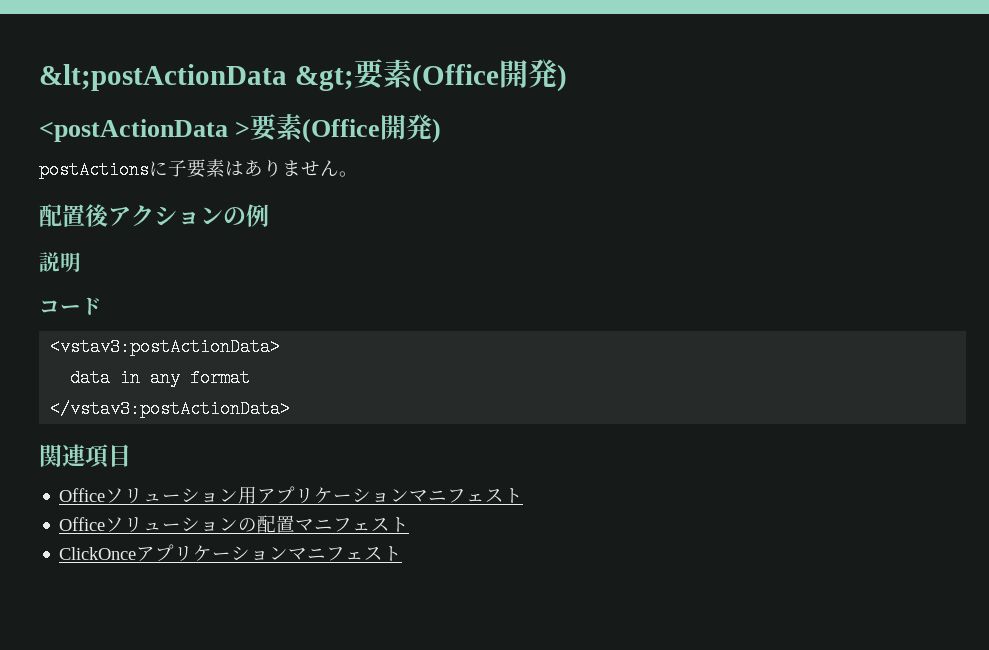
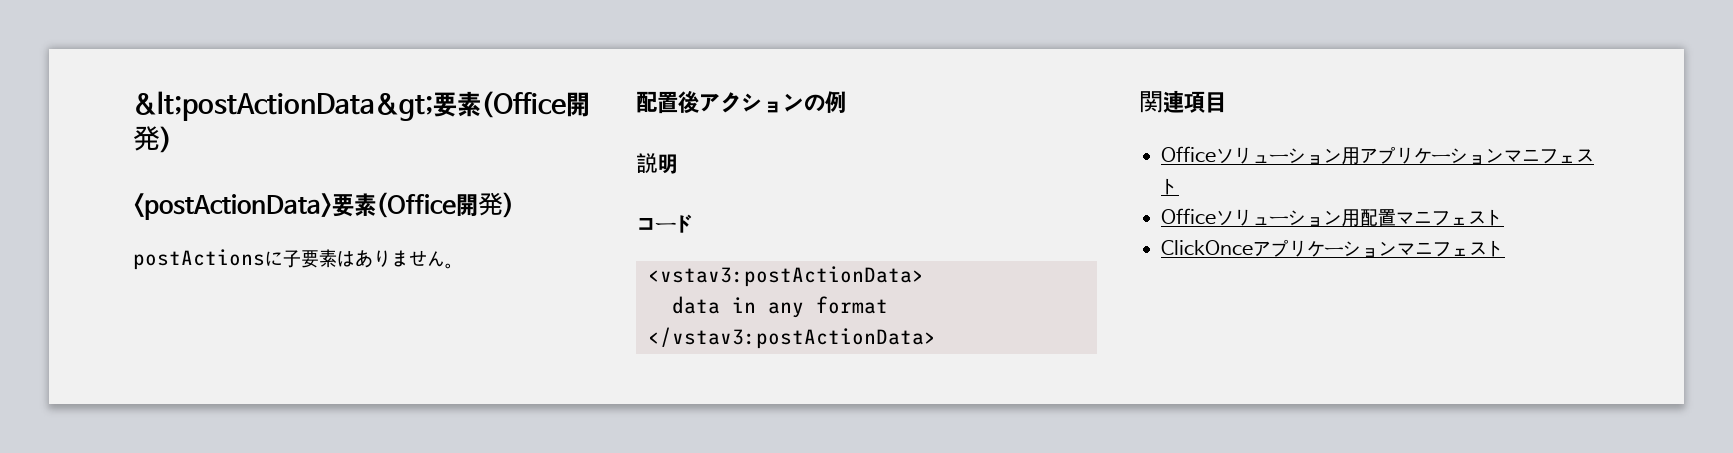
- &lt;postActionData &gt;要素(Office開発)
- <postActionData >要素(Office開発)
+ &lt;postActionData&gt;要素(Office開発)
+ <postActionData>要素(Office開発)
- Officeソリューションの配置マニフェスト
+ Officeソリューション用配置マニフェスト

